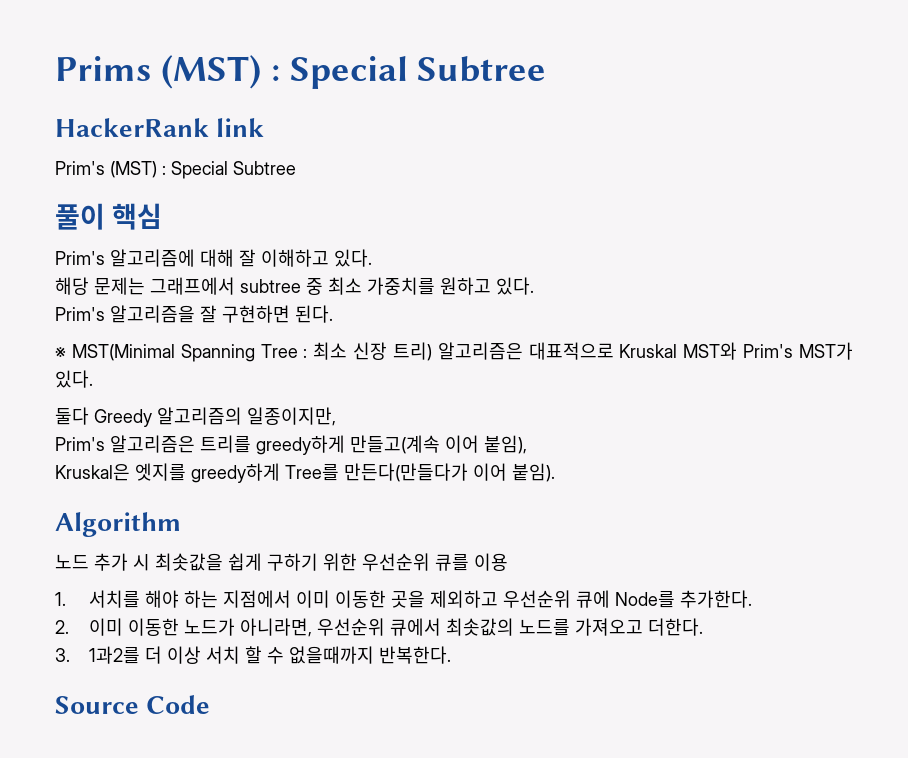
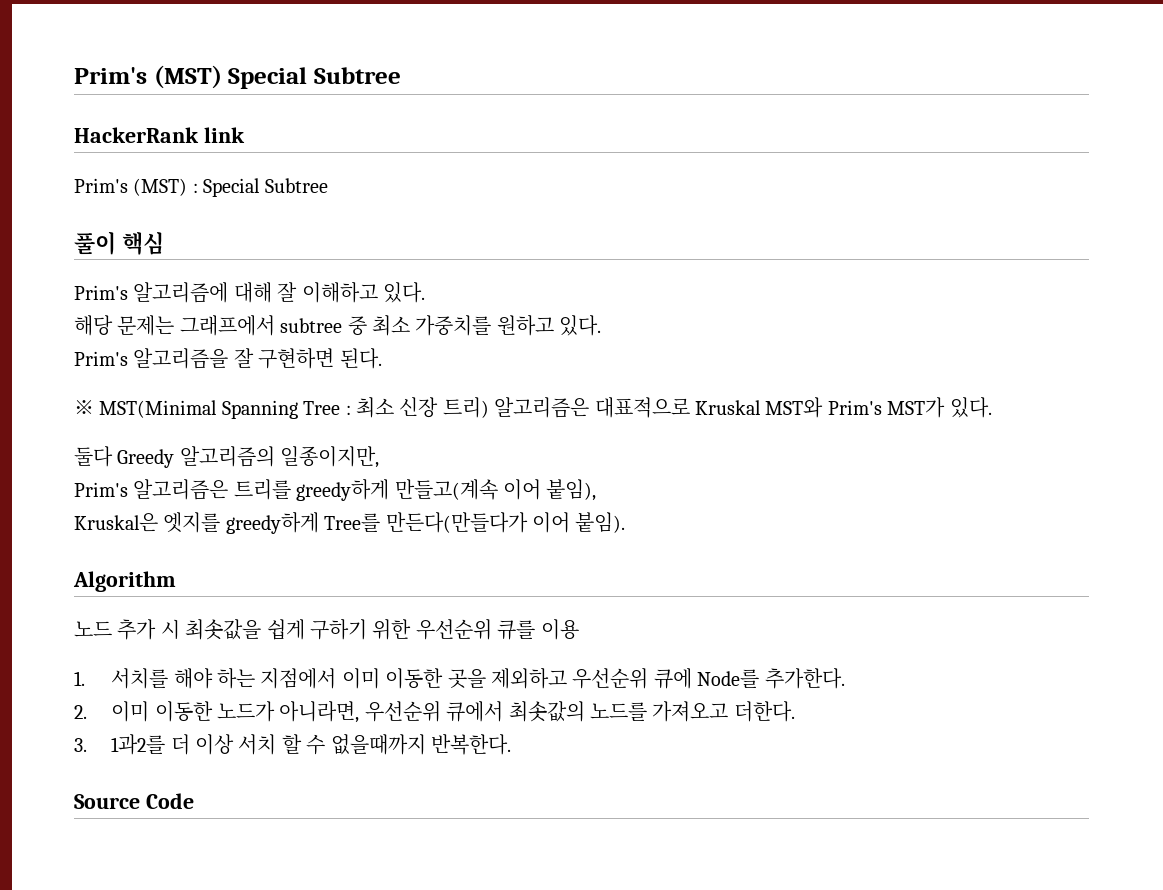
- Prims (MST) : Special Subtree
+ Prim's (MST) Special Subtree

